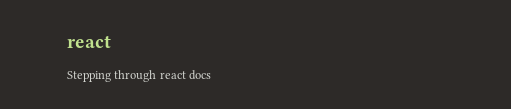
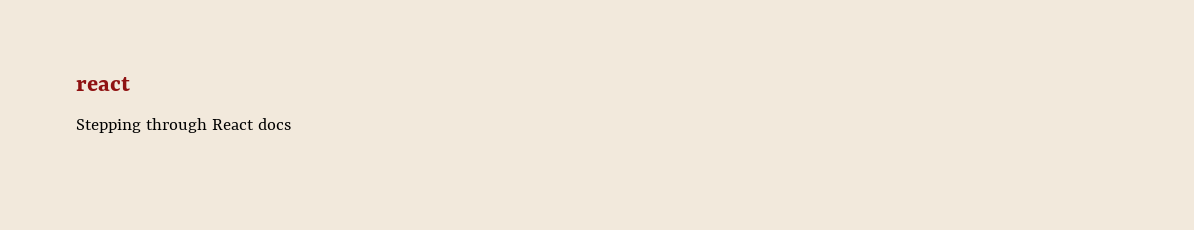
- Stepping through react docs
+ Stepping through React docs

